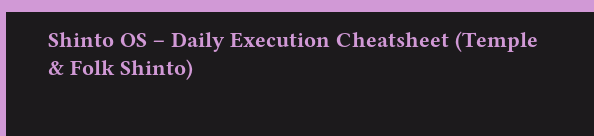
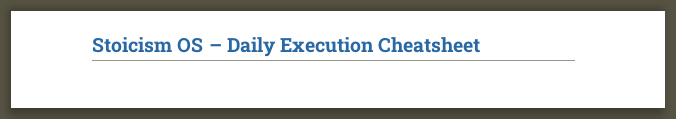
- Shinto OS – Daily Execution Cheatsheet (Temple & Folk Shinto)
+ Stoicism OS – Daily Execution Cheatsheet

